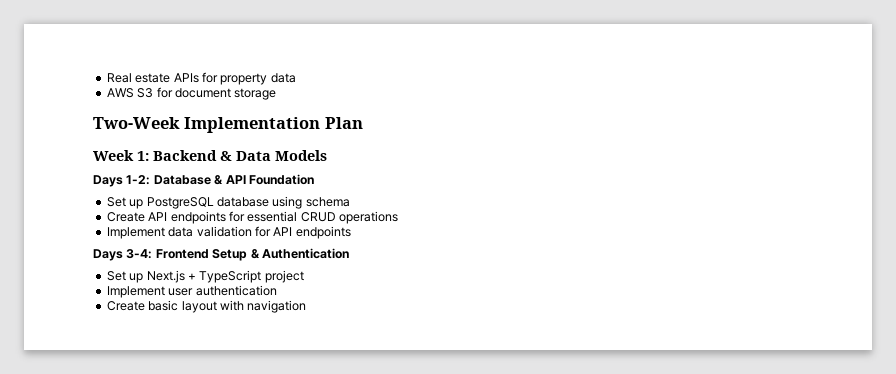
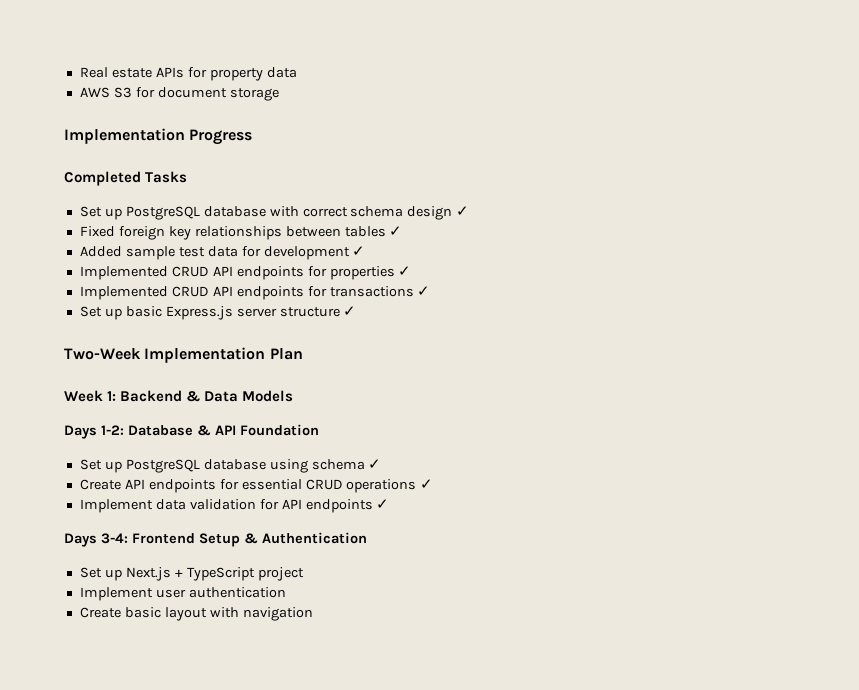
+ Implementation Progress
+ Completed Tasks
+ Set up PostgreSQL database with correct schema design ✓
+ Fixed foreign key relationships between tables ✓
+ Added sample test data for development ✓
+ Implemented CRUD API endpoints for properties ✓
+ Implemented CRUD API endpoints for transactions ✓
+ Set up basic Express.js server structure ✓
- Set up PostgreSQL database using schema
+ Set up PostgreSQL database using schema ✓
- Create API endpoints for essential CRUD operations
+ Create API endpoints for essential CRUD operations ✓
- Implement data validation for API endpoints
+ Implement data validation for API endpoints ✓

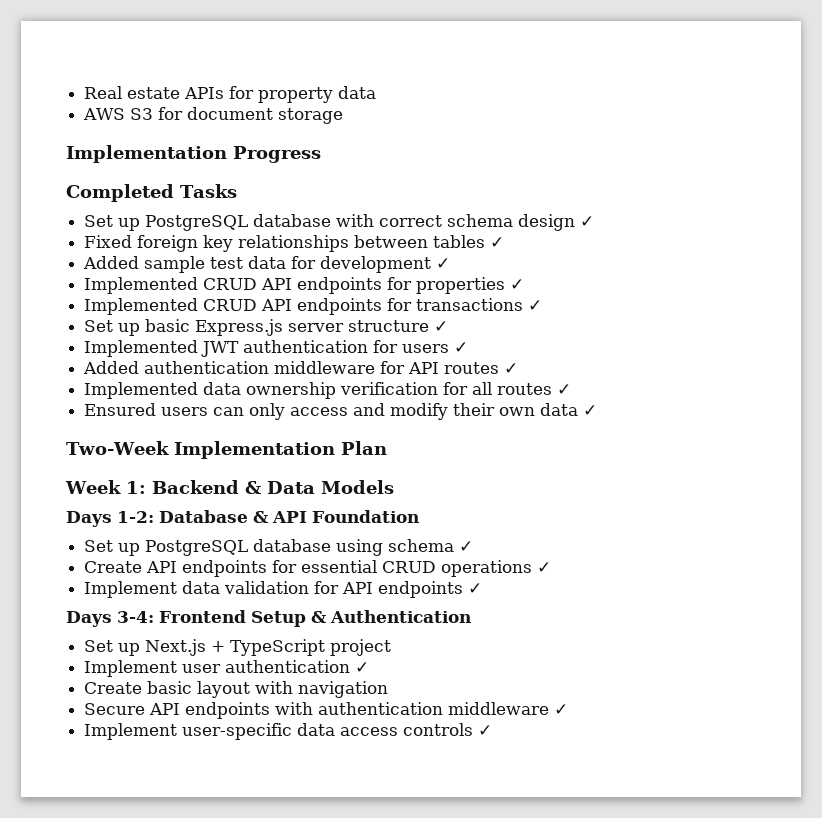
+ Implemented JWT authentication for users ✓
+ Added authentication middleware for API routes ✓
+ Implemented data ownership verification for all routes ✓
+ Ensured users can only access and modify their own data ✓
- Implement user authentication
+ Implement user authentication ✓
+ Secure API endpoints with authentication middleware ✓
+ Implement user-specific data access controls ✓

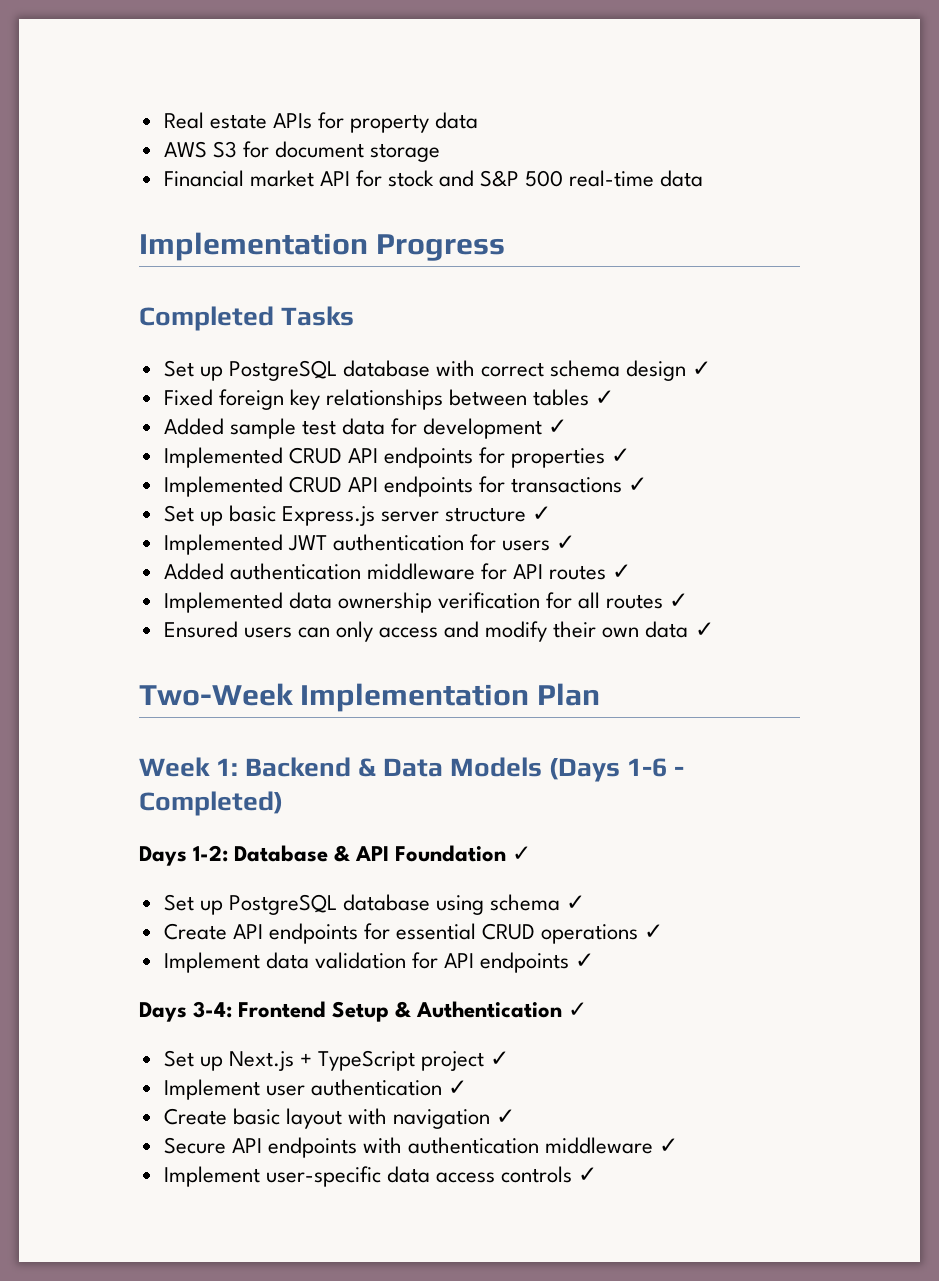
+ Financial market API for stock and S&P 500 real-time data
- Week 1: Backend & Data Models
+ Week 1: Backend & Data Models (Days 1-6 - Completed)
- Days 1-2: Database & API Foundation
+ Days 1-2: Database & API Foundation ✓
- Days 3-4: Frontend Setup & Authentication
+ Days 3-4: Frontend Setup & Authentication ✓
- Set up Next.js + TypeScript project
+ Set up Next.js + TypeScript project ✓
- Create basic layout with navigation
+ Create basic layout with navigation ✓

